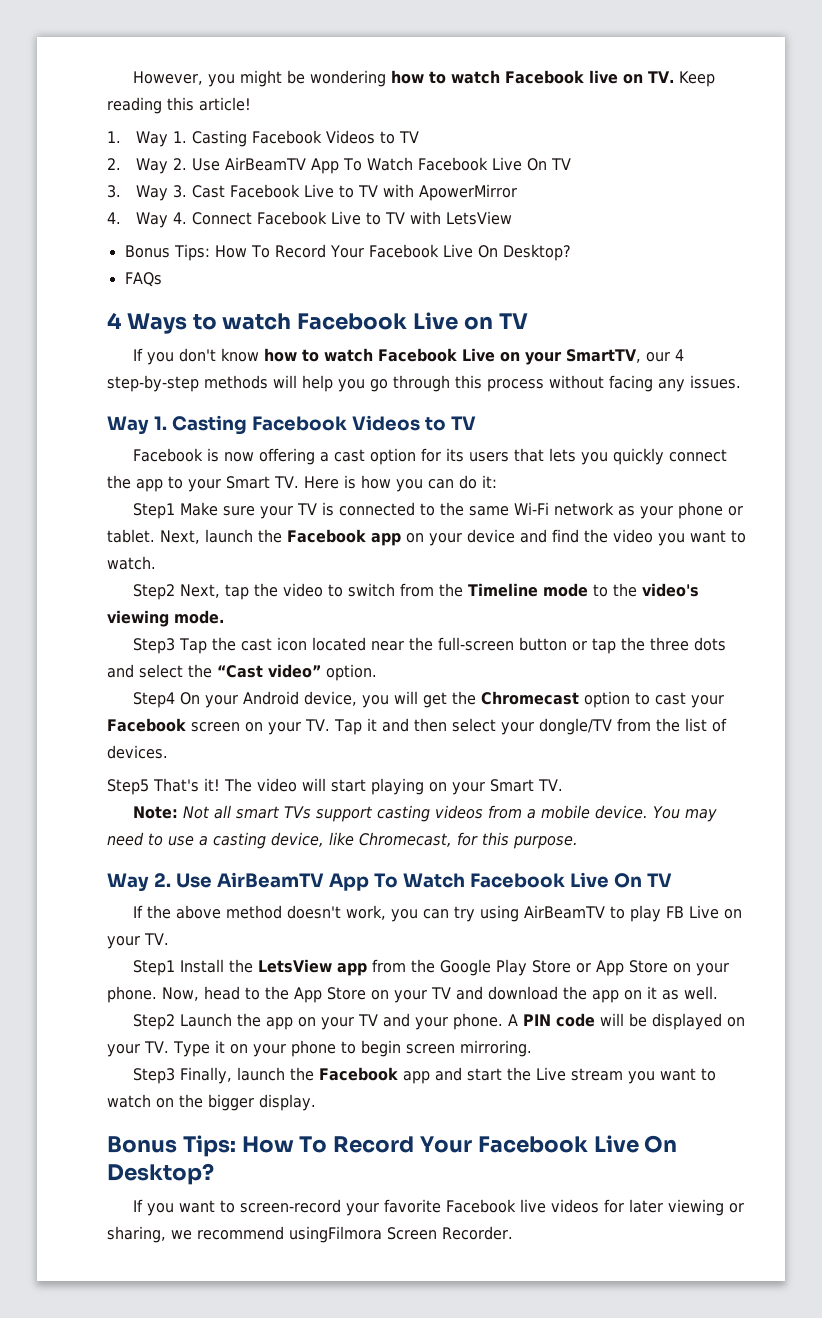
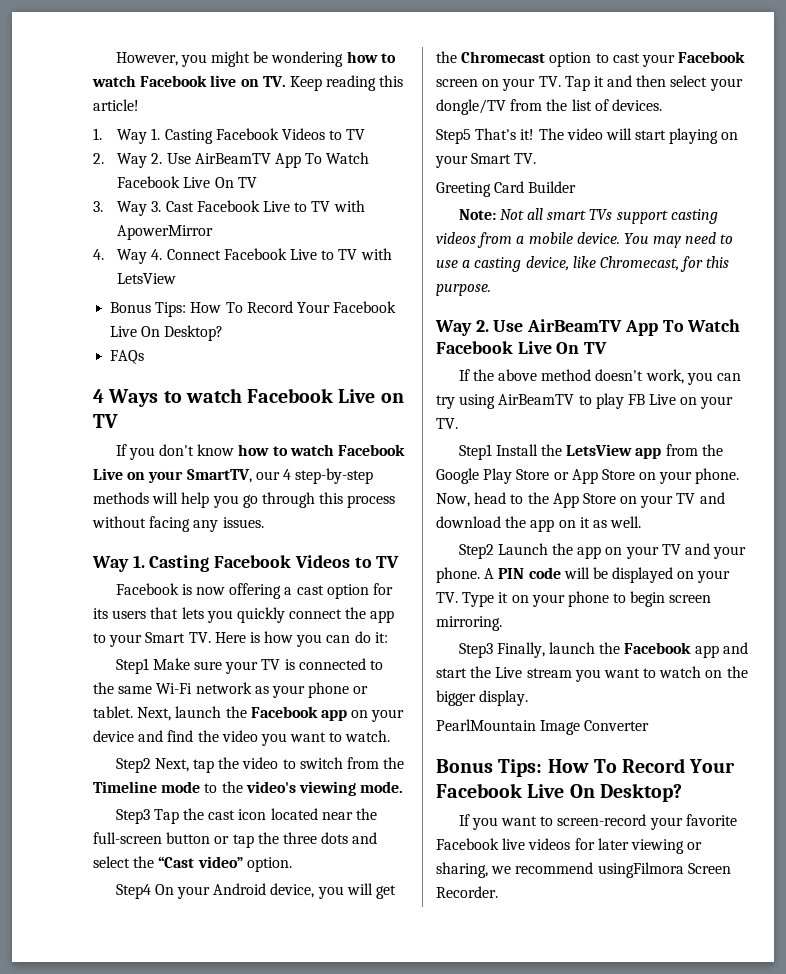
+ Greeting Card Builder
+ PearlMountain Image Converter

